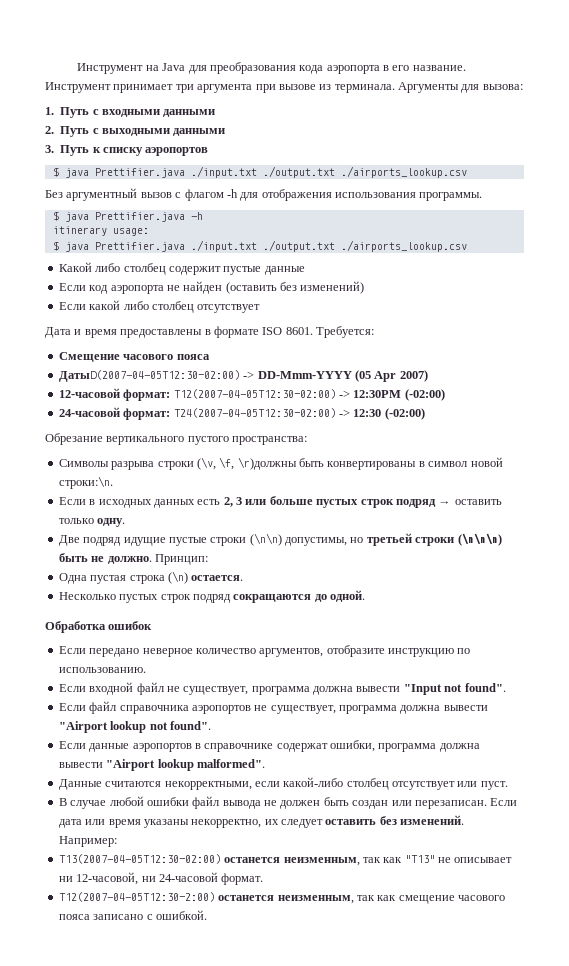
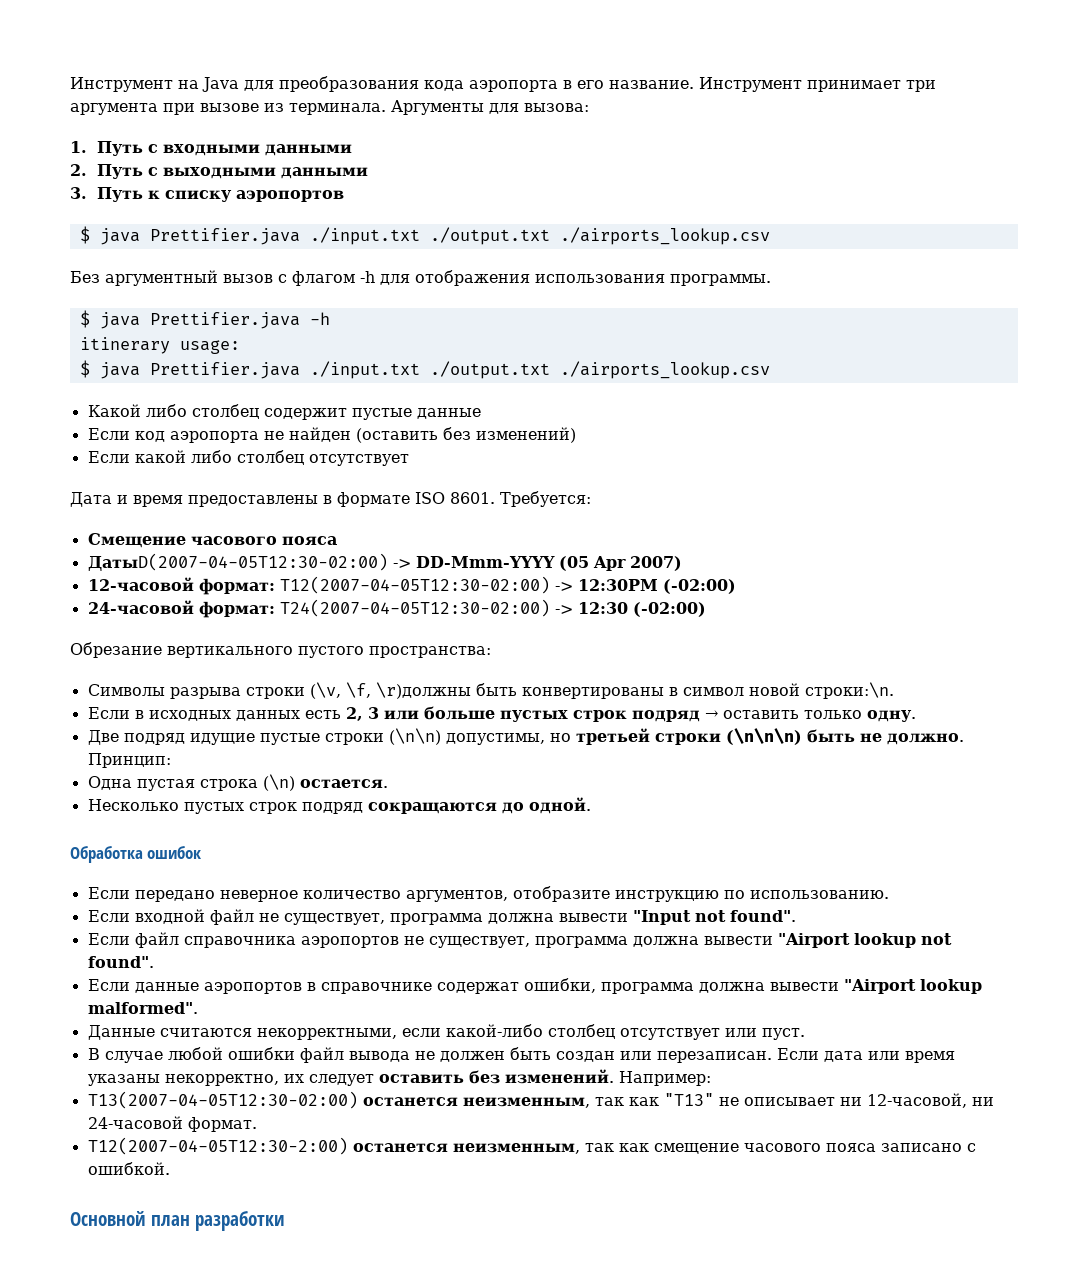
+ Основной план разработки

